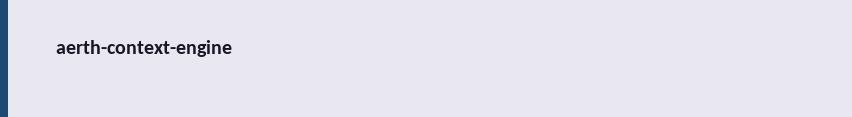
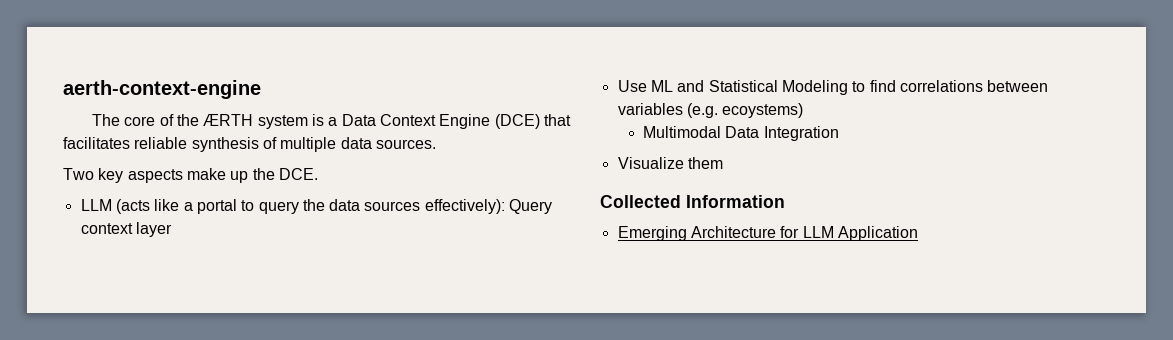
+ The core of the ÆRTH system is a Data Context Engine (DCE) that facilitates reliable synthesis of multiple data sources.
+ Two key aspects make up the DCE.
+ LLM (acts like a portal to query the data sources effectively): Query context layer
+ Use ML and Statistical Modeling to find correlations between variables (e.g. ecoystems)
+ Multimodal Data Integration
+ Visualize them
+ Collected Information
+ Emerging Architecture for LLM Application

